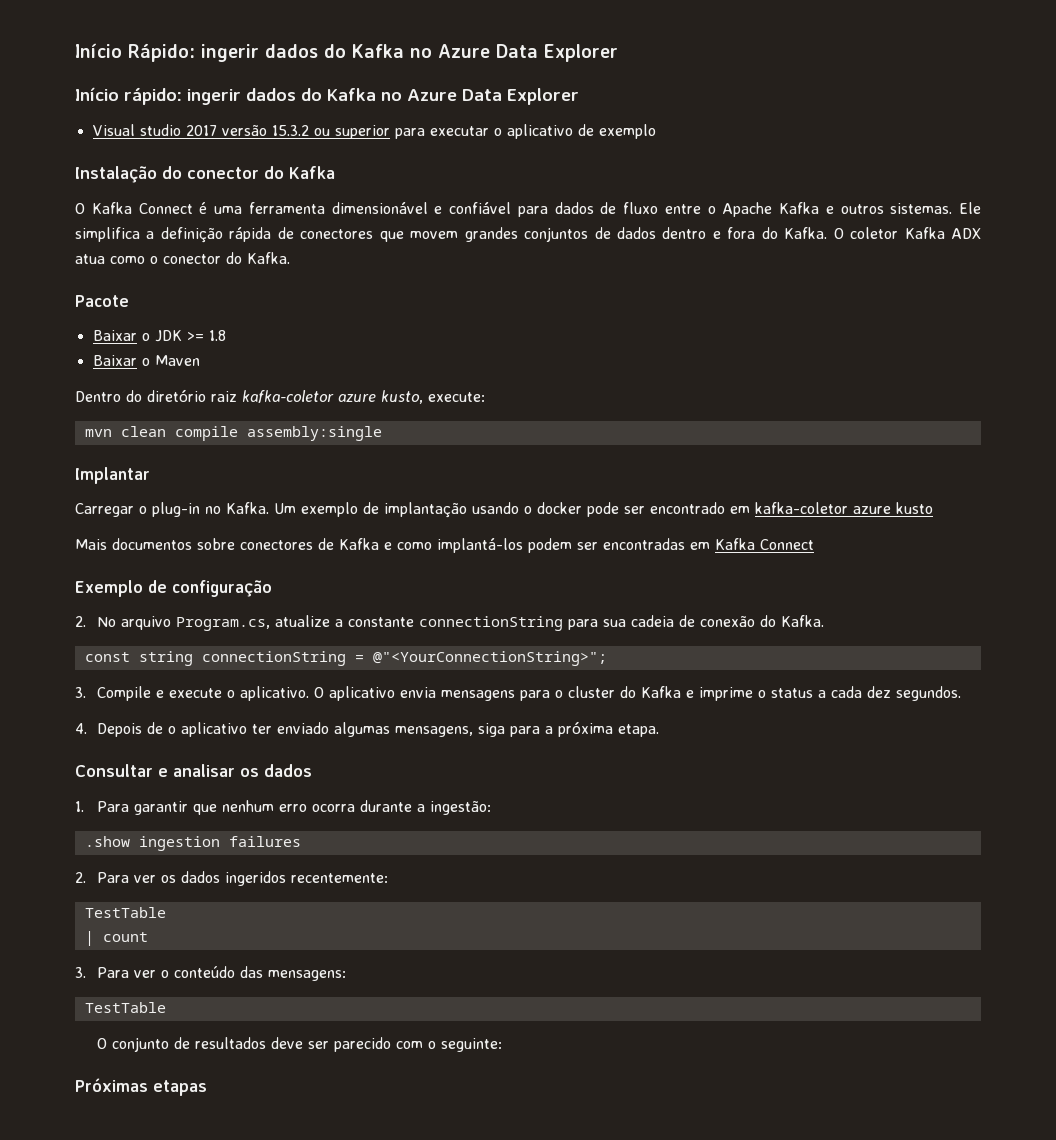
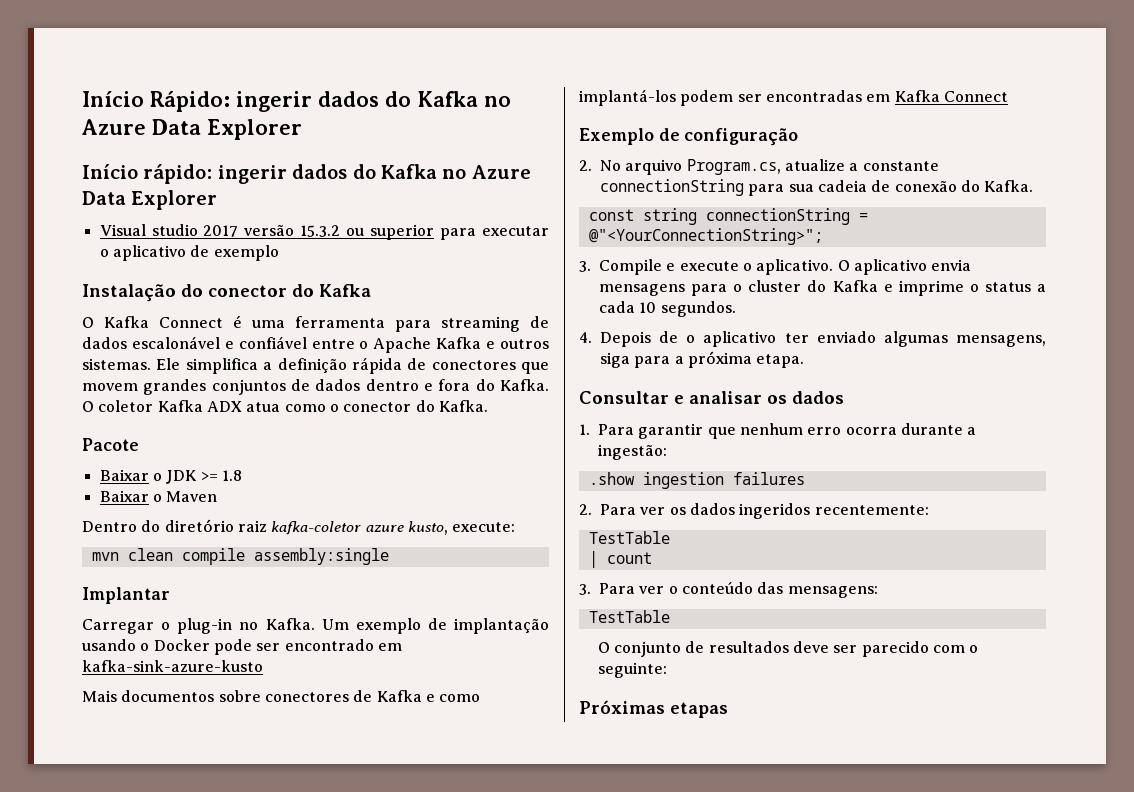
- O Kafka Connect é uma ferramenta dimensionável e confiável para dados de fluxo entre o Apache Kafka e outros sistemas.
+ O Kafka Connect é uma ferramenta para streaming de dados escalonável e confiável entre o Apache Kafka e outros sistemas.
- Um exemplo de implantação usando o docker pode ser encontrado em kafka-coletor azure kusto
+ Um exemplo de implantação usando o Docker pode ser encontrado em kafka-sink-azure-kusto
- O aplicativo envia mensagens para o cluster do Kafka e imprime o status a cada dez segundos.
+ O aplicativo envia mensagens para o cluster do Kafka e imprime o status a cada 10 segundos.

